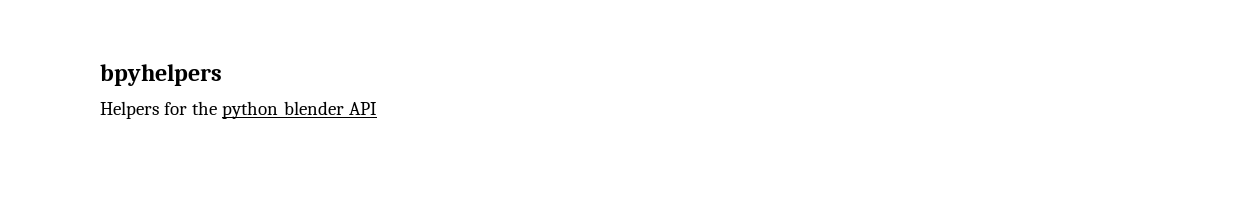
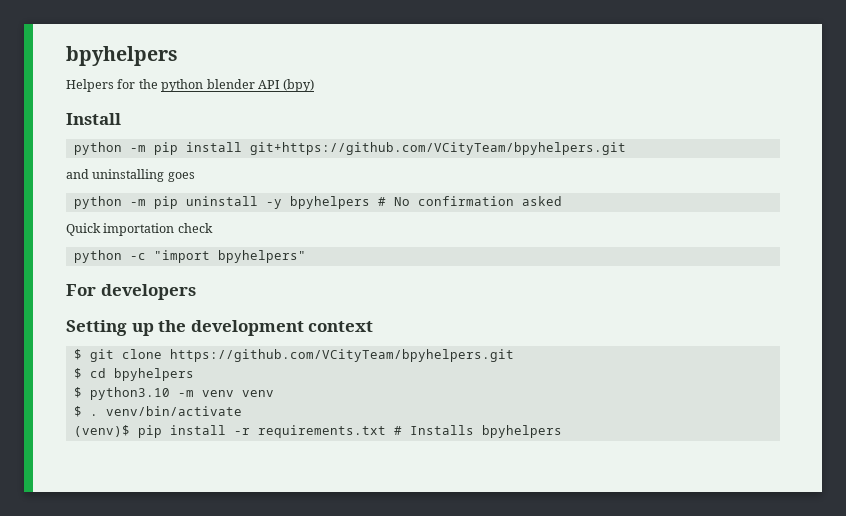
- Helpers for the python blender API
+ Helpers for the python blender API (bpy)
+ Install
+ python -m pip install git+https://github.com/VCityTeam/bpyhelpers.git
+ and uninstalling goes
+ python -m pip uninstall -y bpyhelpers # No confirmation asked
+ Quick importation check
+ python -c "import bpyhelpers"
+ For developers
+ Setting up the development context
+ $ git clone https://github.com/VCityTeam/bpyhelpers.git
+ $ cd bpyhelpers
+ $ python3.10 -m venv venv
+ $ . venv/bin/activate
+ (venv)$ pip install -r requirements.txt # Installs bpyhelpers

